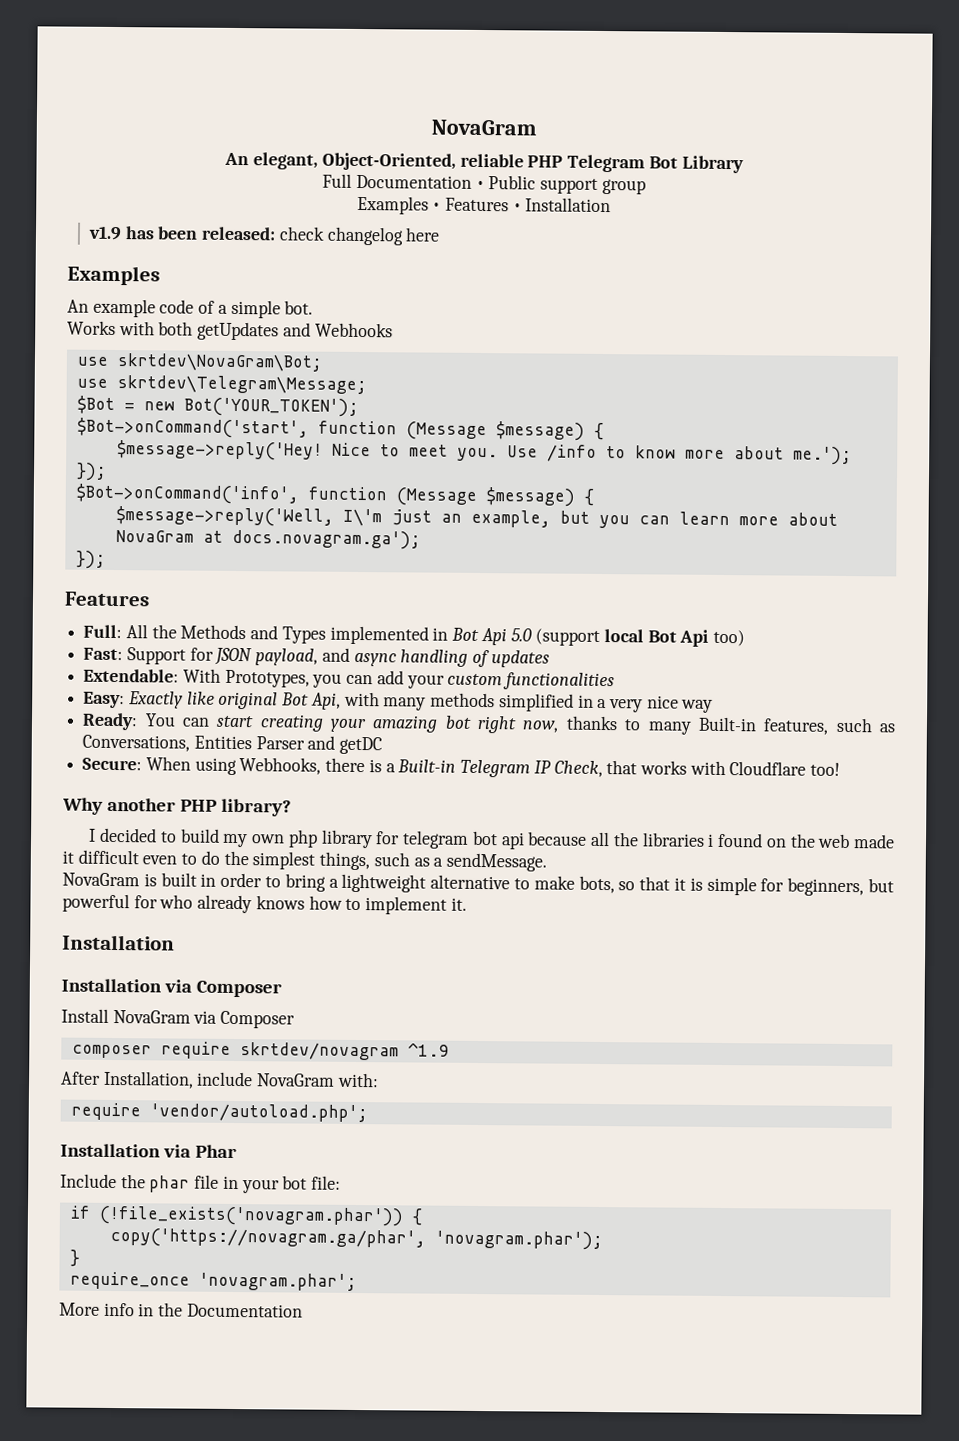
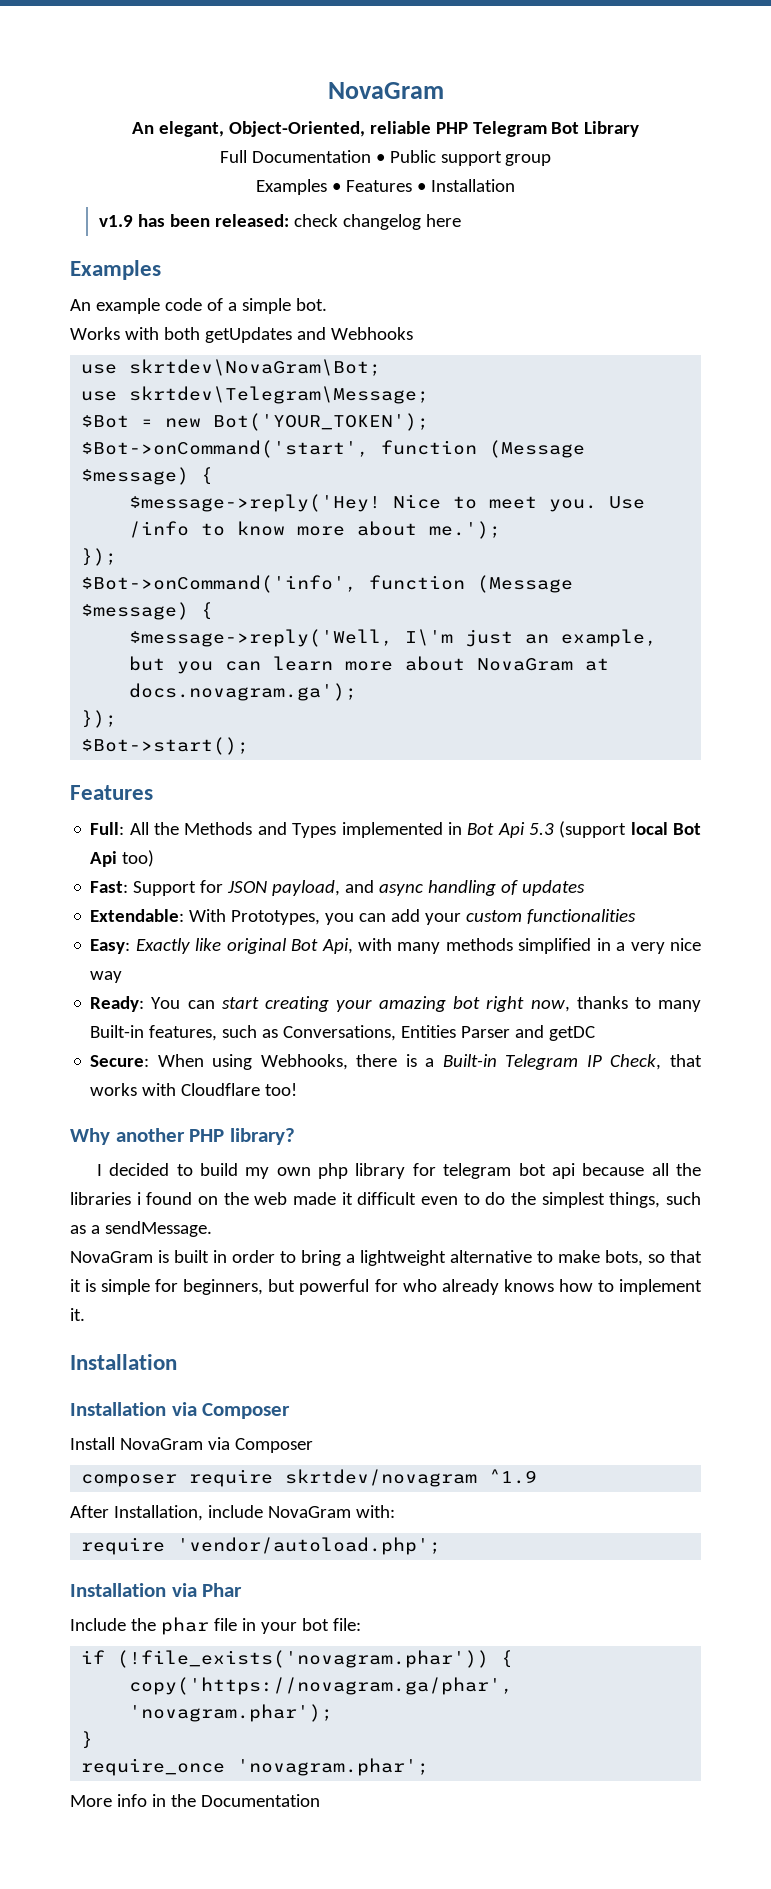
+ $Bot->start();
- Full: All the Methods and Types implemented in Bot Api 5.0 (support local Bot Api too)
+ Full: All the Methods and Types implemented in Bot Api 5.3 (support local Bot Api too)

